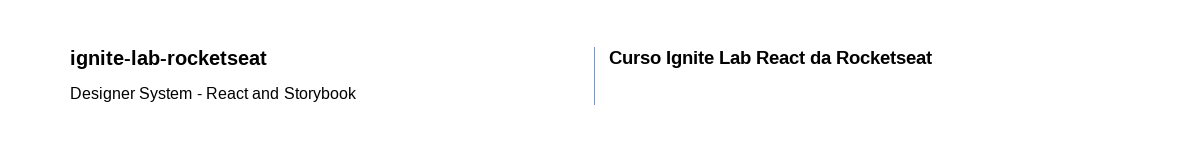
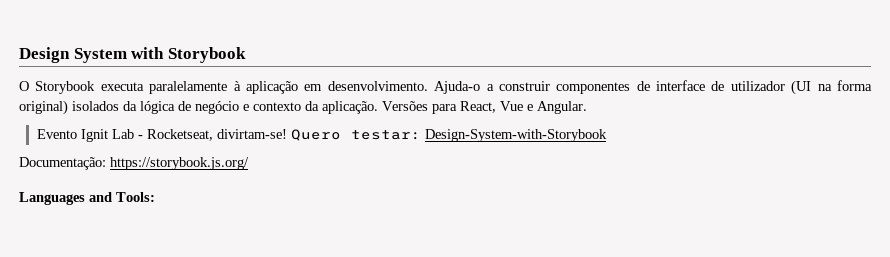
- ignite-lab-rocketseat
- Designer System - React and Storybook
- Curso Ignite Lab React da Rocketseat
+ Design System with Storybook
+ O Storybook executa paralelamente à aplicação em desenvolvimento. Ajuda-o a construir componentes de interface de utilizador (UI na forma original) isolados da lógica de negócio e contexto da aplicação. Versões para React, Vue e Angular.
+ Evento Ignit Lab - Rocketseat, divirtam-se! Quero testar: Design-System-with-Storybook
+ Documentação: https://storybook.js.org/
+ Languages and Tools:

